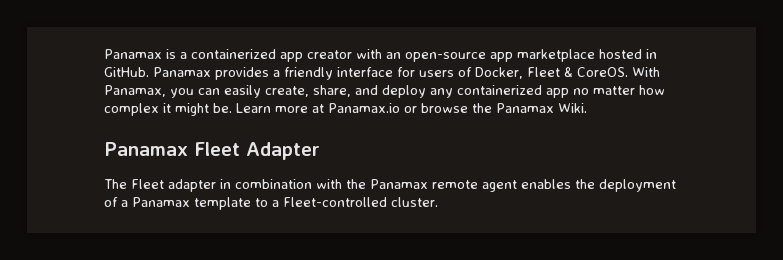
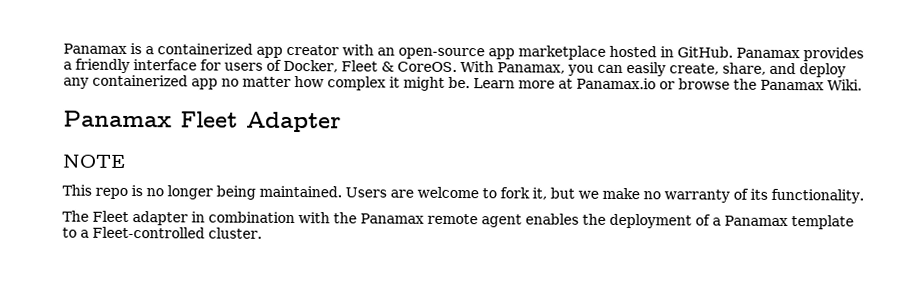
+ NOTE
+ This repo is no longer being maintained. Users are welcome to fork it, but we make no warranty of its functionality.

